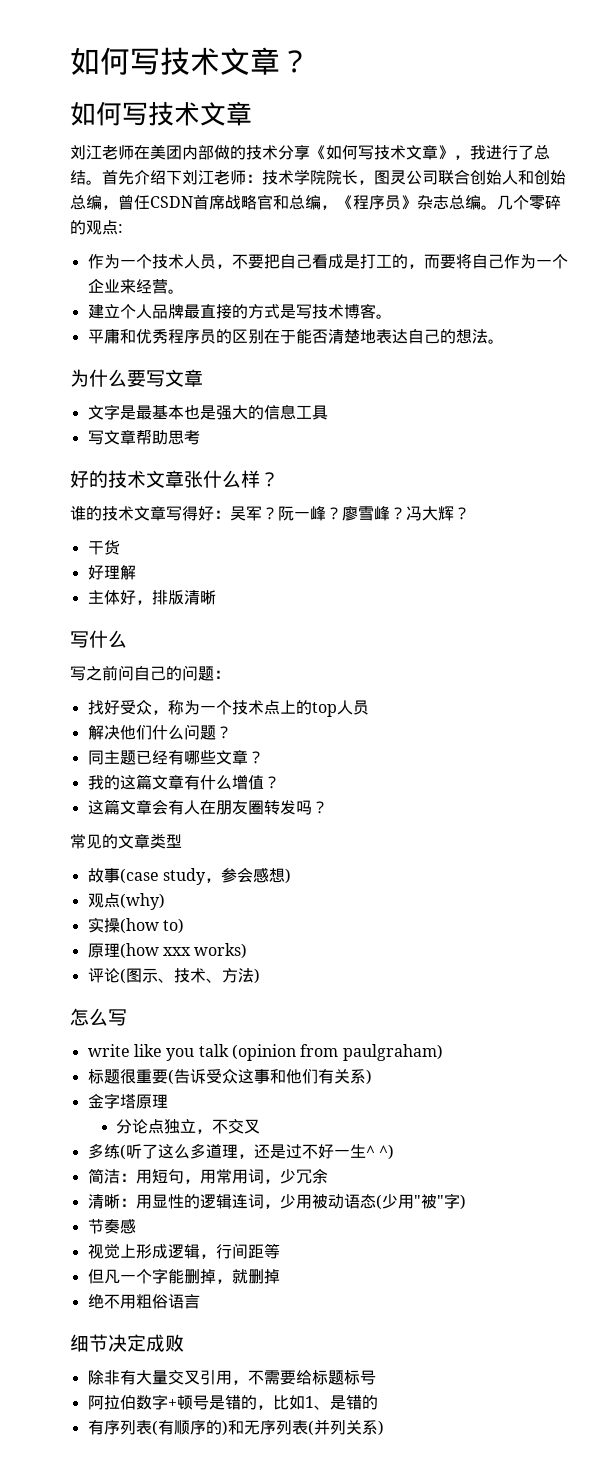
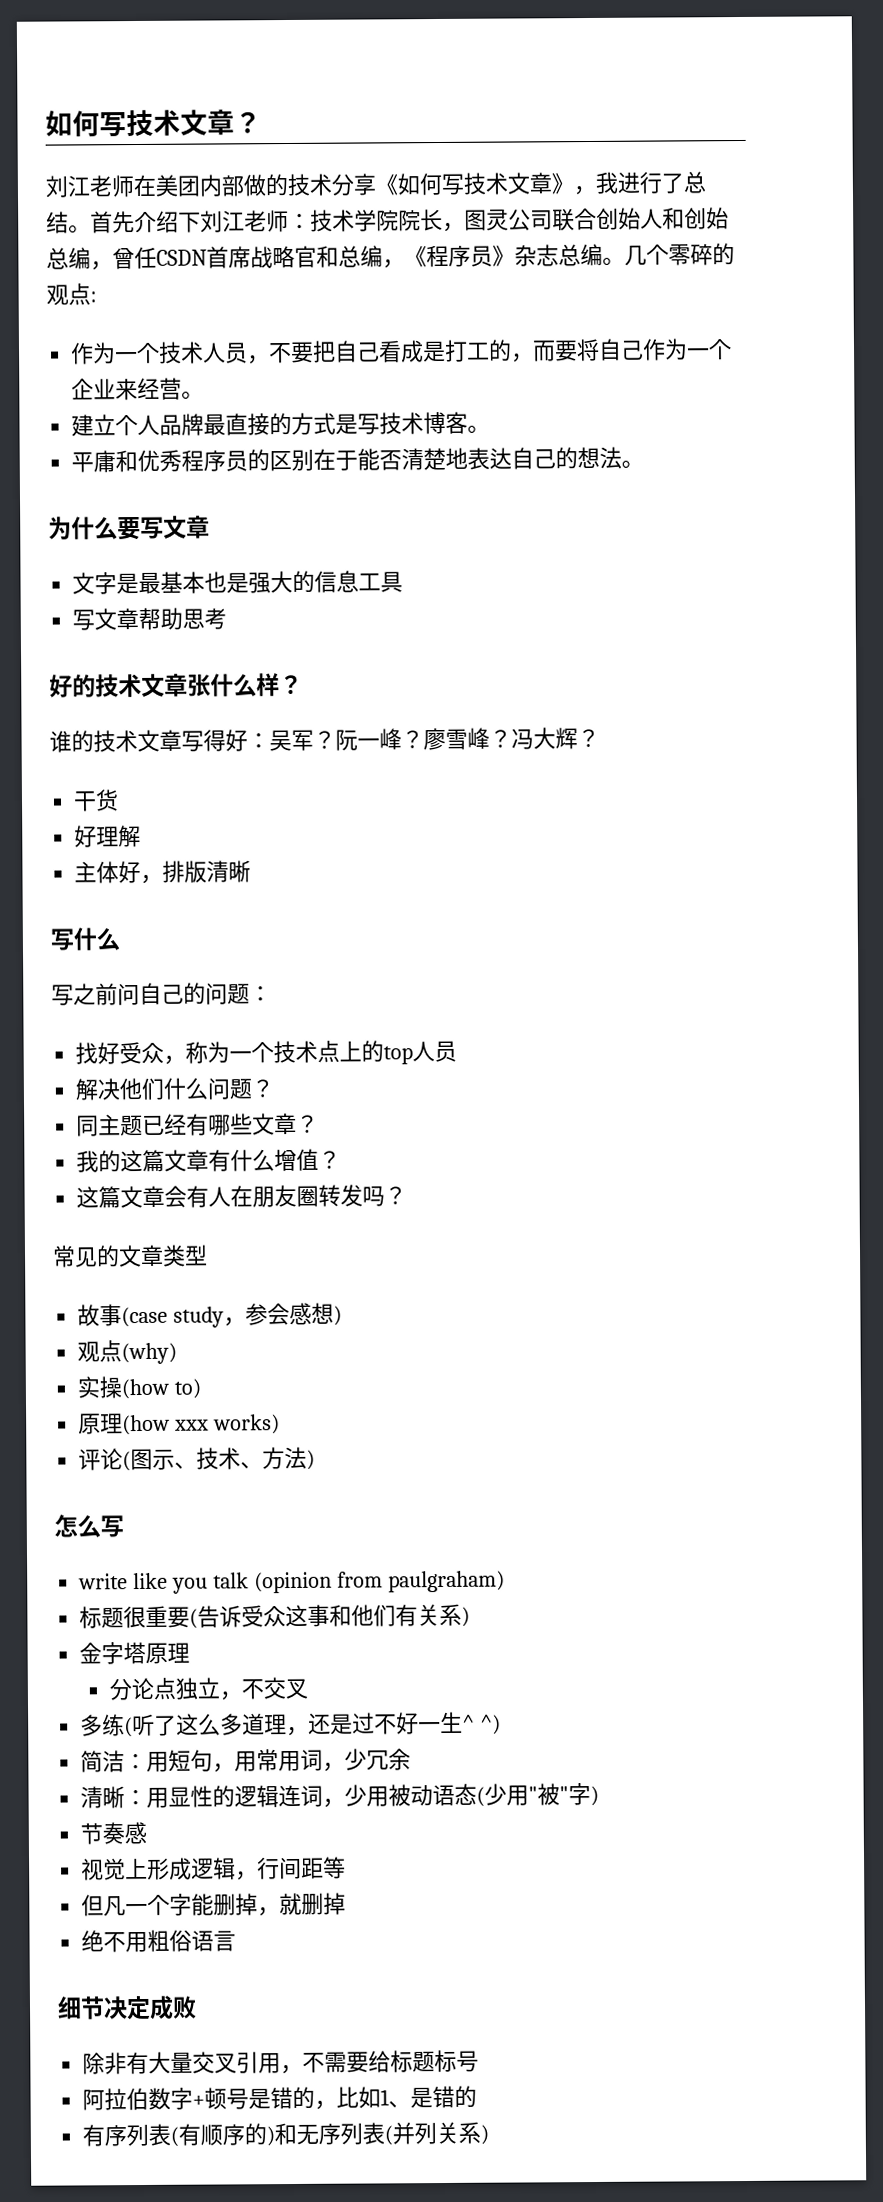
  如何写技术文章？
- 如何写技术文章

